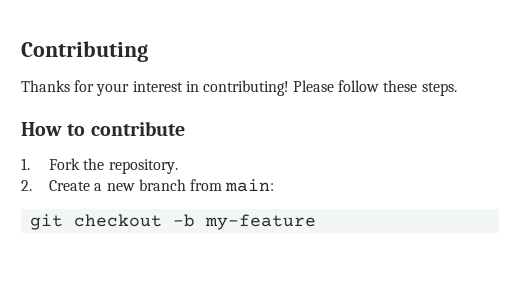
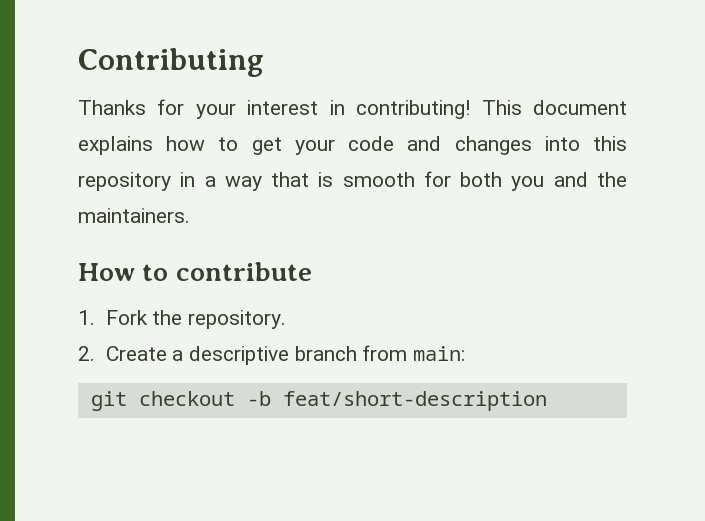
- Please follow these steps.
+ This document explains how to get your code and changes into this repository in a way that is smooth for both you and the maintainers.
- 2. Create a new branch from main:
+ 2. Create a descriptive branch from main:
- git checkout -b my-feature
+ git checkout -b feat/short-description

